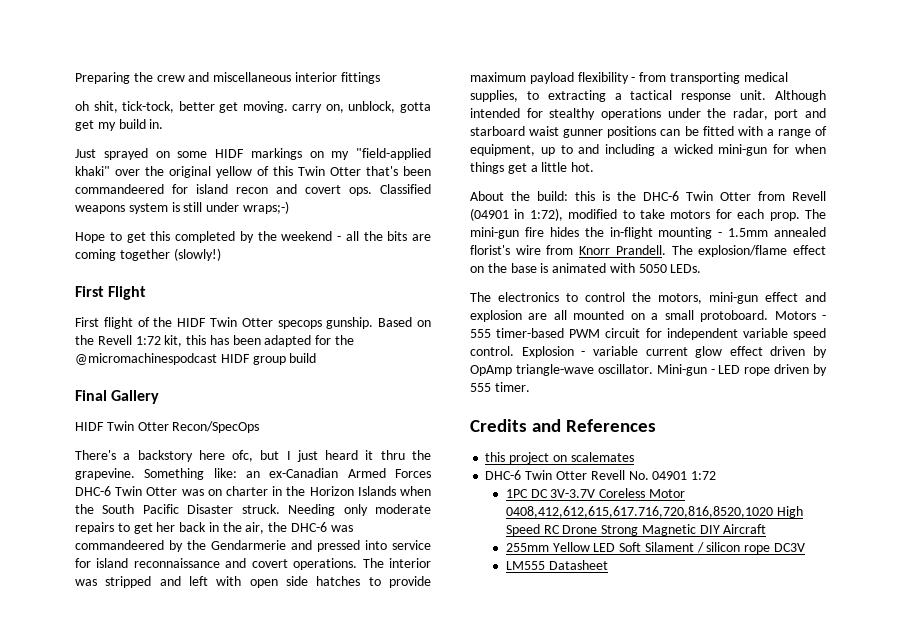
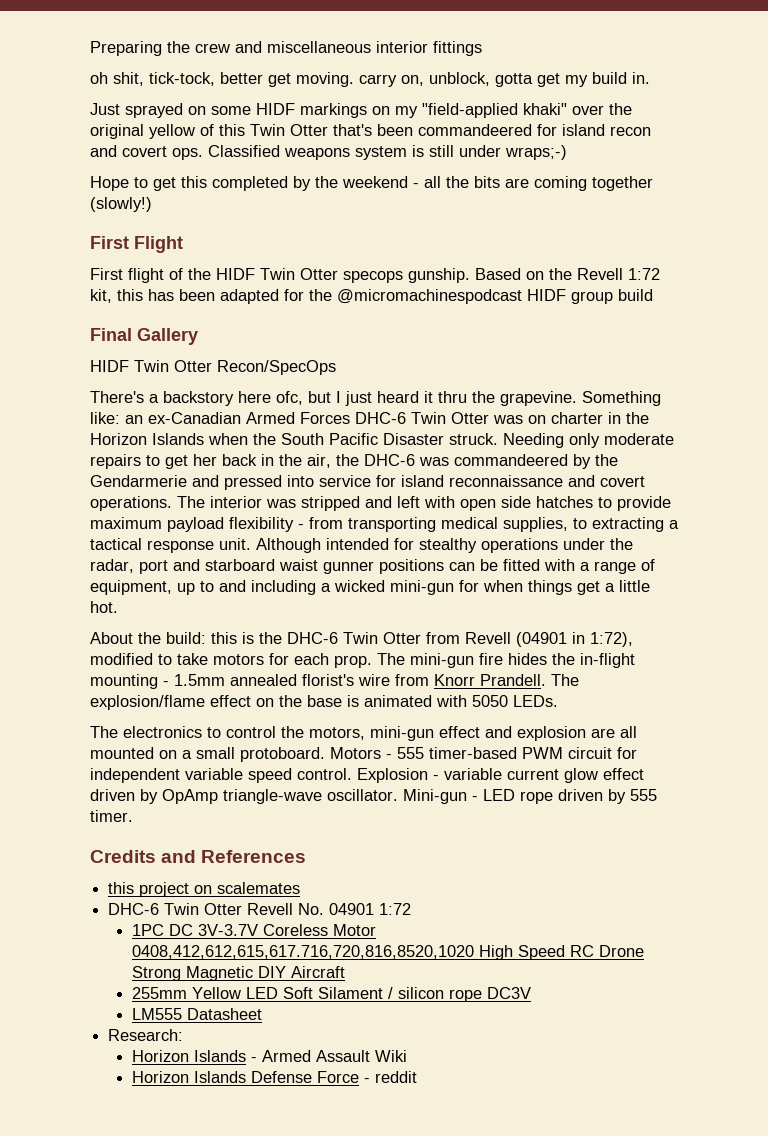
+ Research:
+ Horizon Islands - Armed Assault Wiki
+ Horizon Islands Defense Force - reddit

